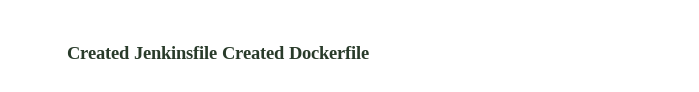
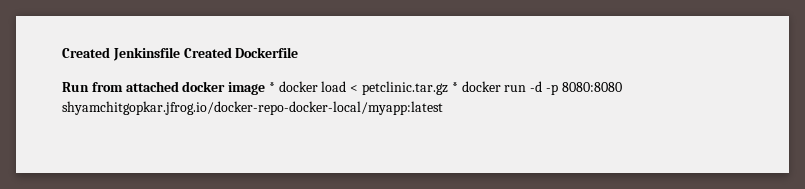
+ Run from attached docker image * docker load < petclinic.tar.gz * docker run -d -p 8080:8080 shyamchitgopkar.jfrog.io/docker-repo-docker-local/myapp:latest

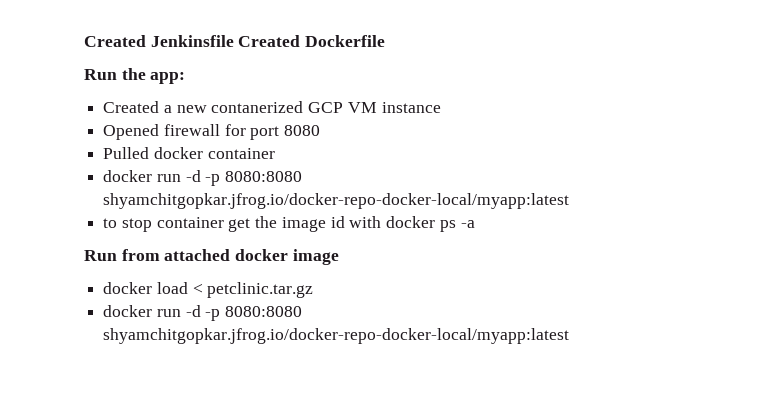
- Run from attached docker image * docker load < petclinic.tar.gz * docker run -d -p 8080:8080 shyamchitgopkar.jfrog.io/docker-repo-docker-local/myapp:latest
+ Run the app:
+ Created a new contanerized GCP VM instance
+ Opened firewall for port 8080
+ Pulled docker container
+ docker run -d -p 8080:8080 shyamchitgopkar.jfrog.io/docker-repo-docker-local/myapp:latest
+ to stop container get the image id with docker ps -a
+ Run from attached docker image
+ docker load < petclinic.tar.gz
+ docker run -d -p 8080:8080 shyamchitgopkar.jfrog.io/docker-repo-docker-local/myapp:latest

